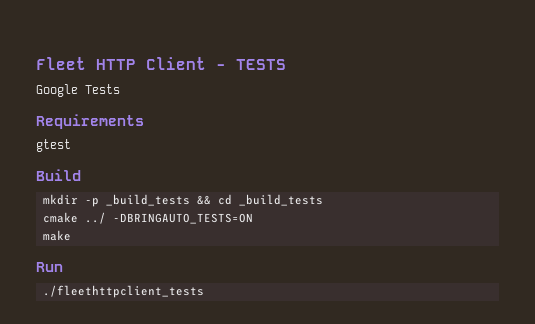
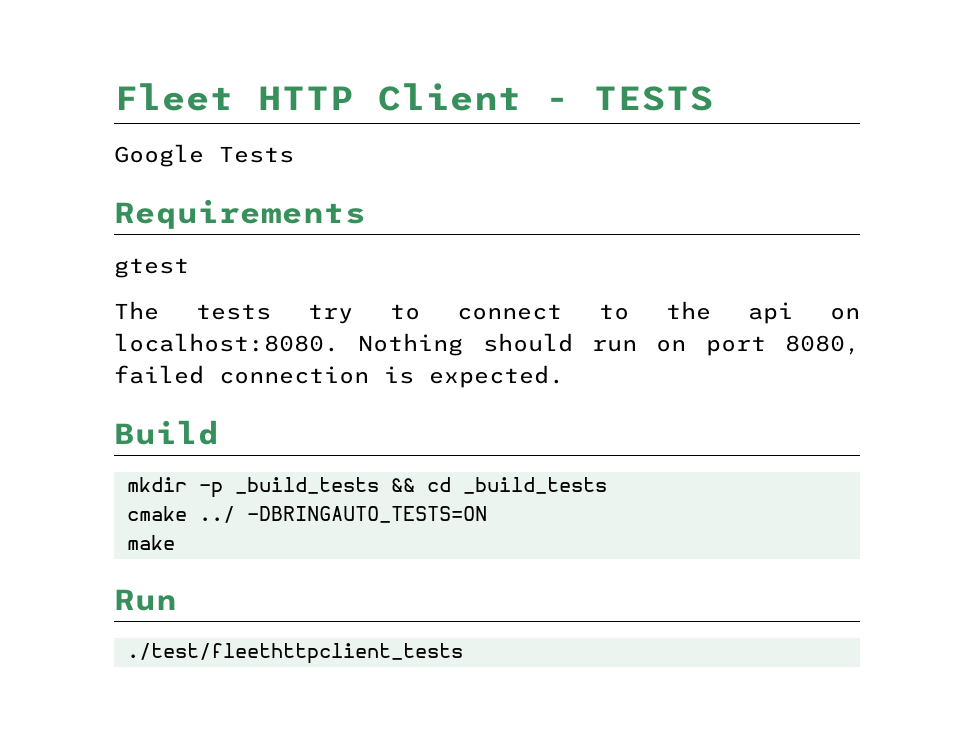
+ The tests try to connect to the api on localhost:8080. Nothing should run on port 8080, failed connection is expected.
- ./fleethttpclient_tests
+ ./test/fleethttpclient_tests

